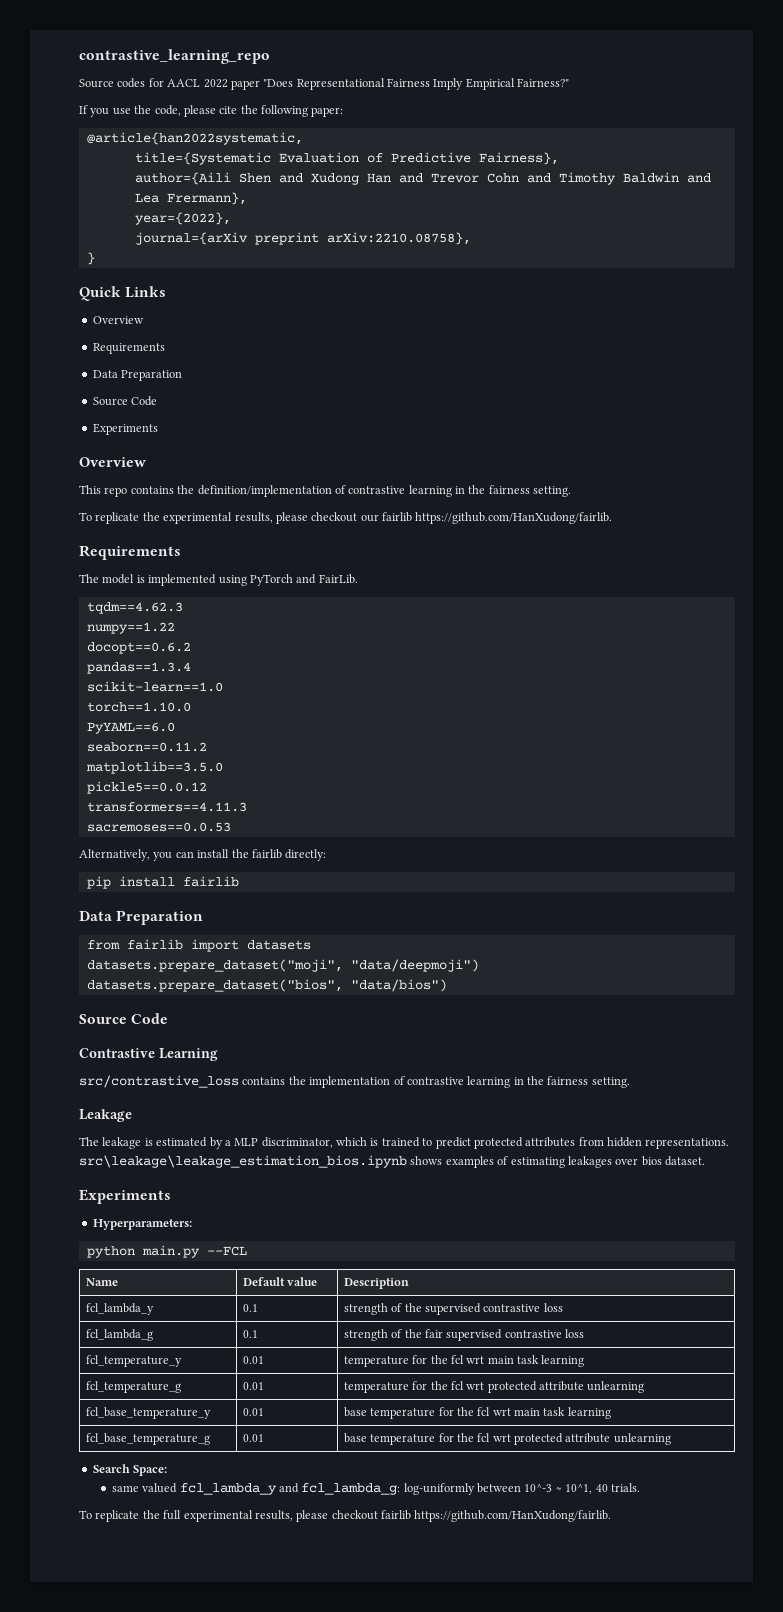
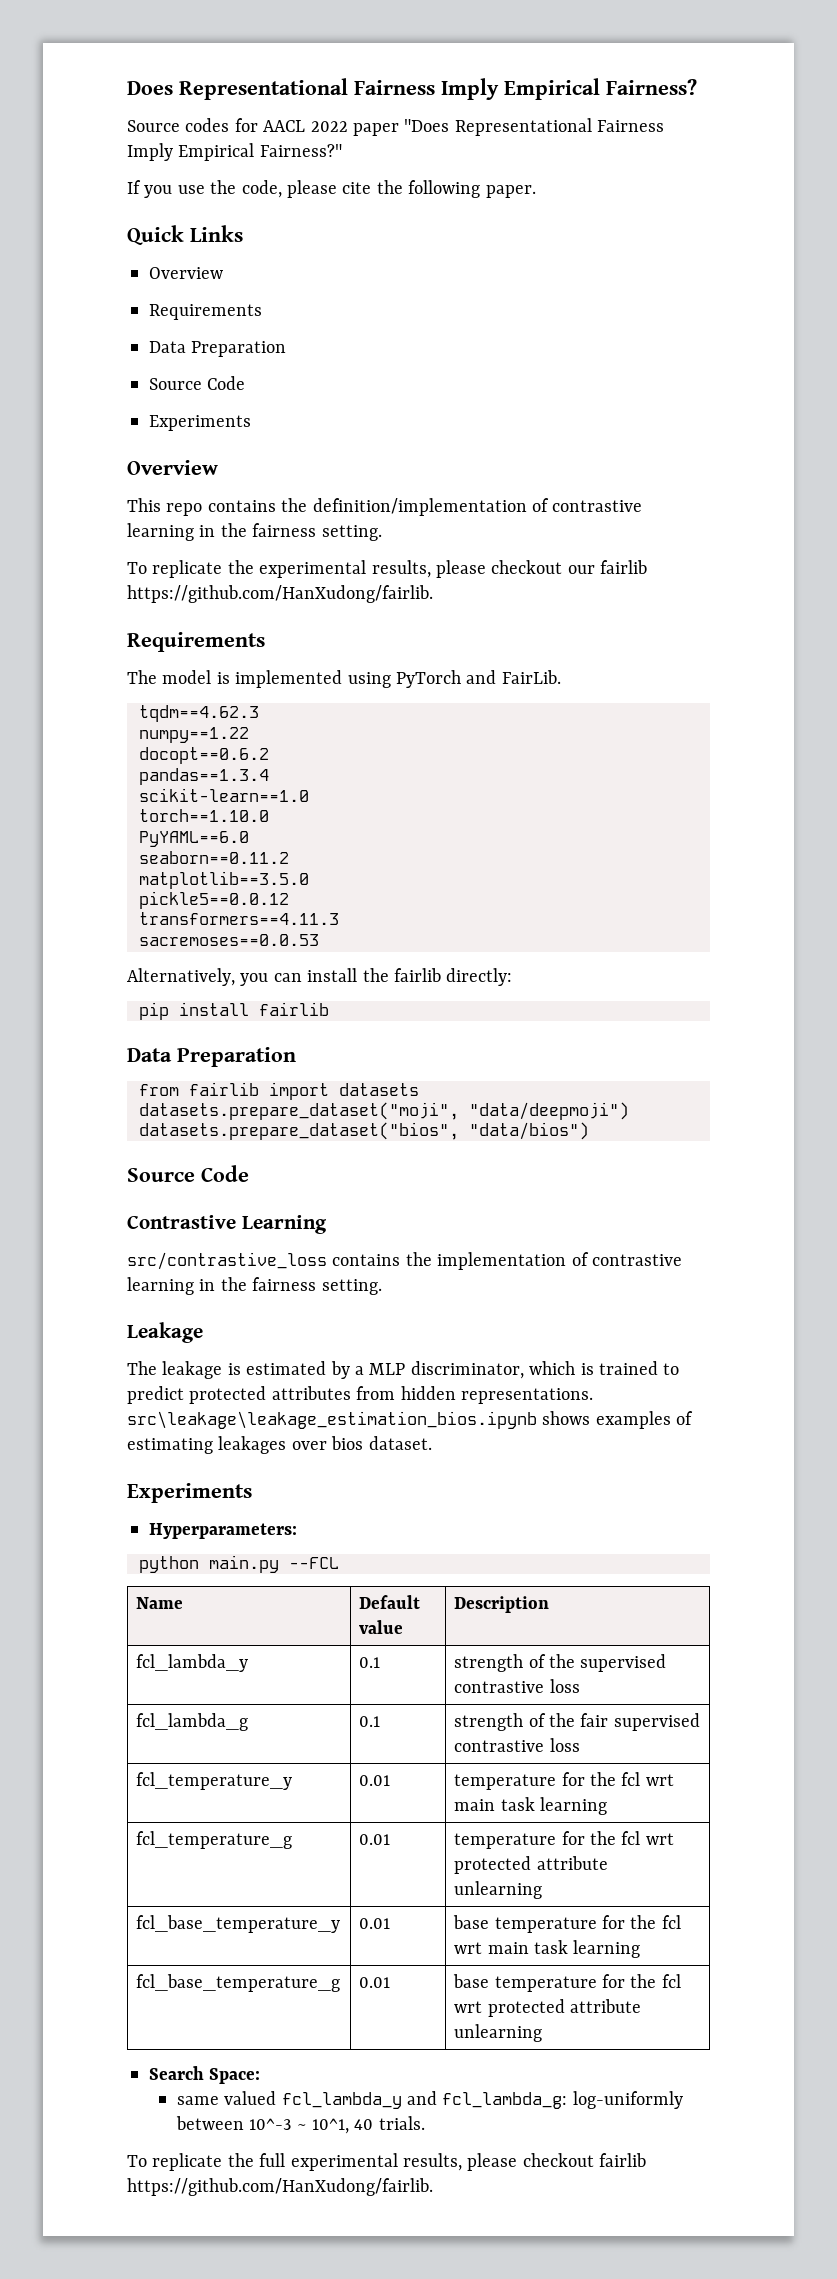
- contrastive_learning_repo
+ Does Representational Fairness Imply Empirical Fairness?
- If you use the code, please cite the following paper:
- @article{han2022systematic,
- title={Systematic Evaluation of Predictive Fairness},
- author={Aili Shen and Xudong Han and Trevor Cohn and Timothy Baldwin and Lea Frermann},
- year={2022},
- journal={arXiv preprint arXiv:2210.08758},
- }
+ If you use the code, please cite the following paper.

